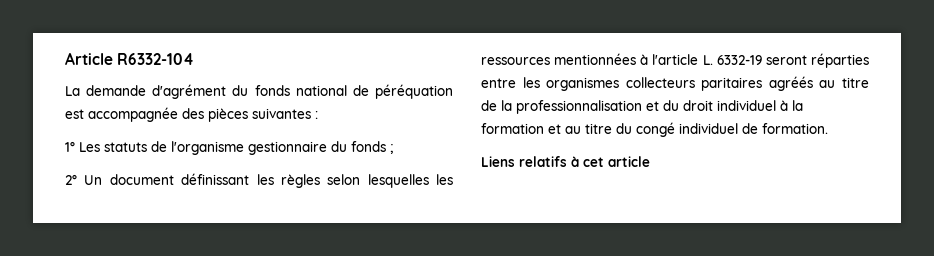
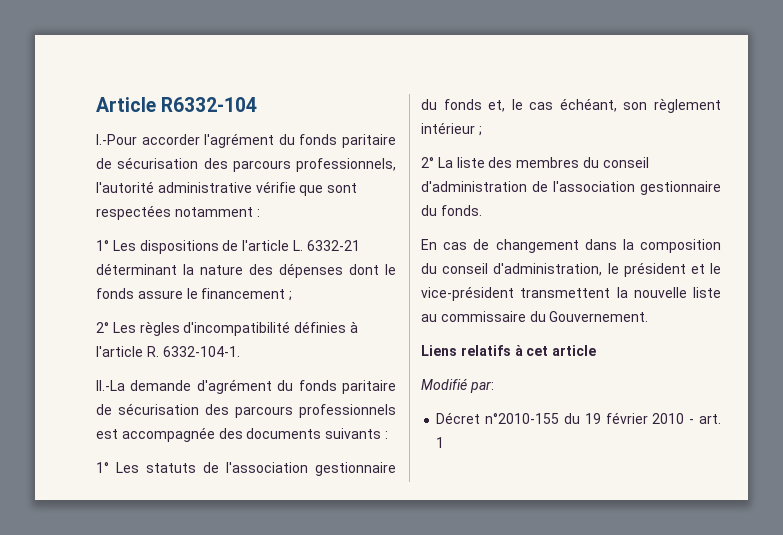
- La demande d'agrément du fonds national de péréquation est accompagnée des pièces suivantes :
+ I.-Pour accorder l'agrément du fonds paritaire de sécurisation des parcours professionnels, l'autorité administrative vérifie que sont respectées notamment :
+ 1° Les dispositions de l'article L. 6332-21 déterminant la nature des dépenses dont le fonds assure le financement ;
+ 2° Les règles d'incompatibilité définies à l'article R. 6332-104-1.
+ II.-La demande d'agrément du fonds paritaire de sécurisation des parcours professionnels est accompagnée des documents suivants :
- 1° Les statuts de l'organisme gestionnaire du fonds ;
- 2° Un document définissant les règles selon lesquelles les ressources mentionnées à l'article L. 6332-19 seront réparties entre les organismes collecteurs paritaires agréés au titre de la professionnalisation et du droit individuel à la formation et au titre du congé individuel de formation.
+ 1° Les statuts de l'association gestionnaire du fonds et, le cas échéant, son règlement intérieur ;
+ 2° La liste des membres du conseil d'administration de l'association gestionnaire du fonds.
+ En cas de changement dans la composition du conseil d'administration, le président et le vice-président transmettent la nouvelle liste au commissaire du Gouvernement.
+ Modifié par:
+ Décret n°2010-155 du 19 février 2010 - art. 1

